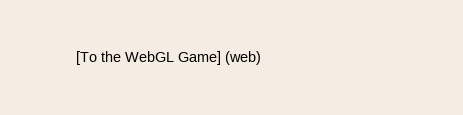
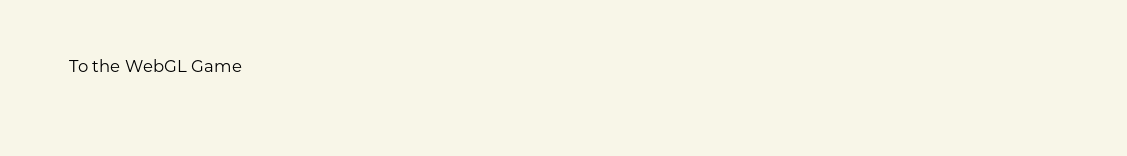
- [To the WebGL Game] (web)
+ To the WebGL Game

